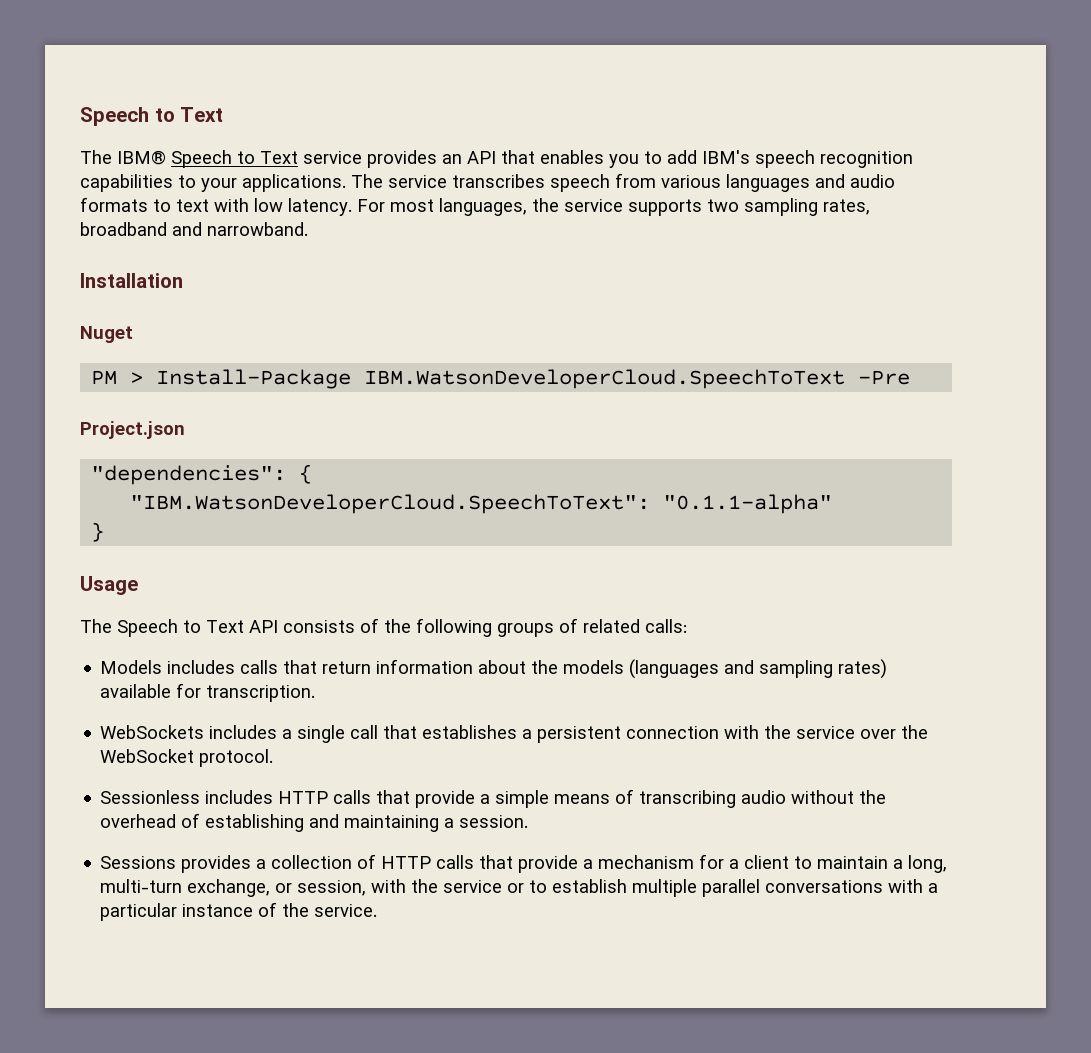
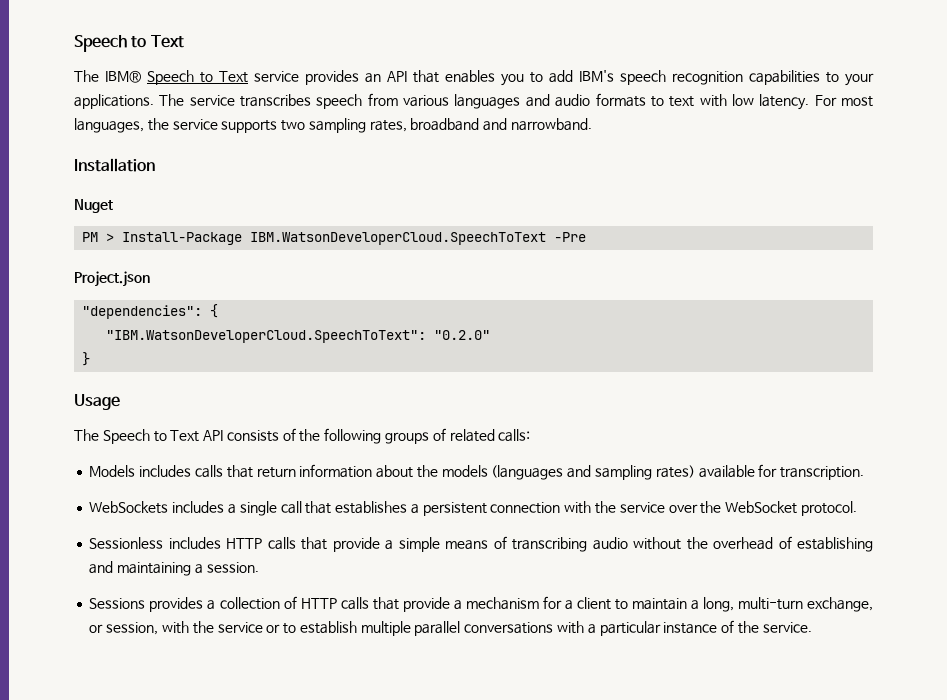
- "IBM.WatsonDeveloperCloud.SpeechToText": "0.1.1-alpha"
+ "IBM.WatsonDeveloperCloud.SpeechToText": "0.2.0"

